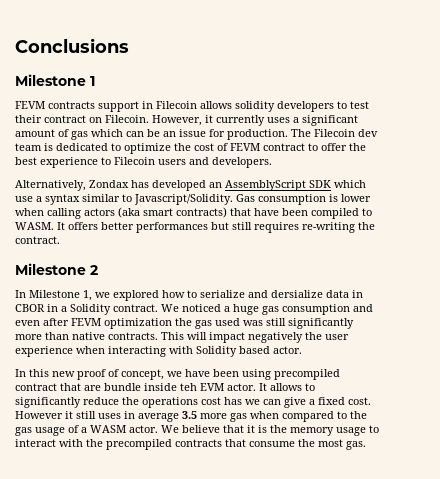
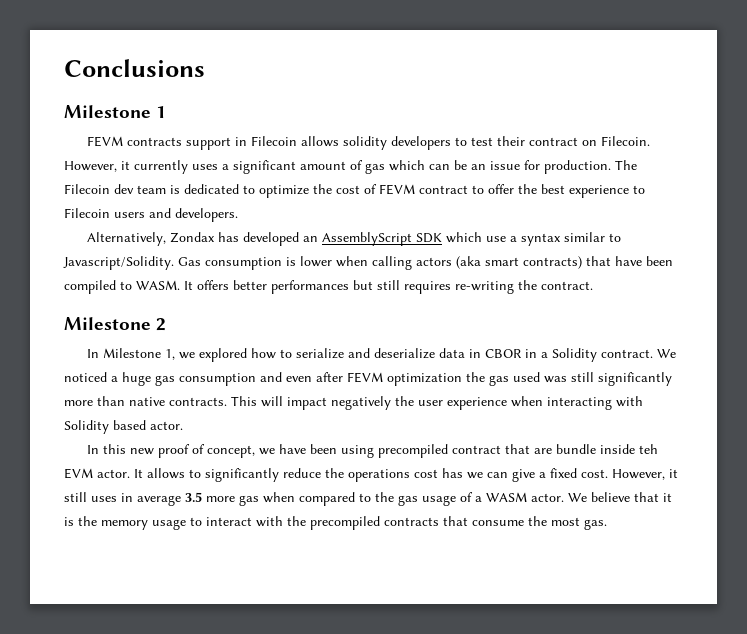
- In Milestone 1, we explored how to serialize and dersialize data in CBOR in a Solidity contract.
+ In Milestone 1, we explored how to serialize and deserialize data in CBOR in a Solidity contract.
- However it still uses in average 3.5 more gas when compared to the gas usage of a WASM actor.
+ However, it still uses in average 3.5 more gas when compared to the gas usage of a WASM actor.

